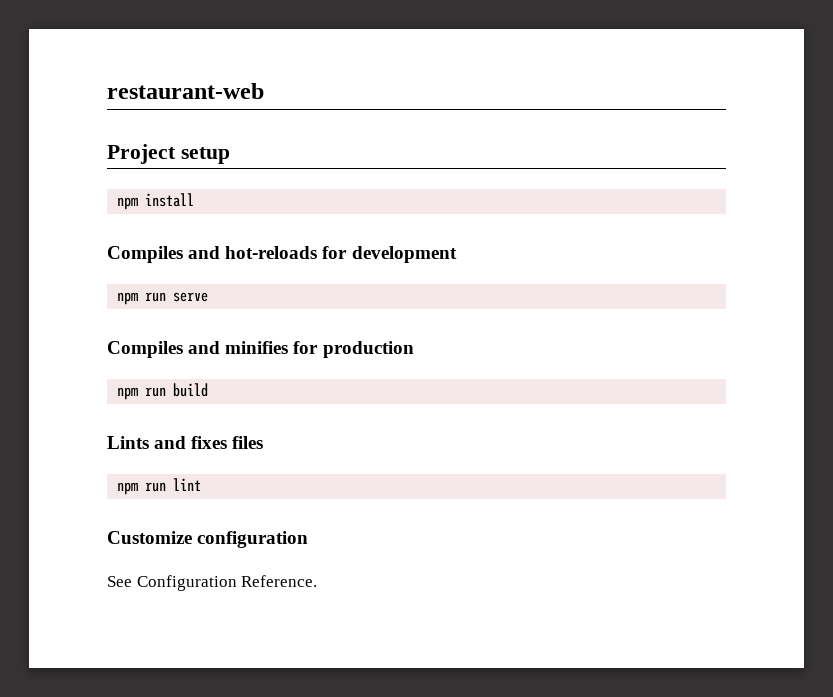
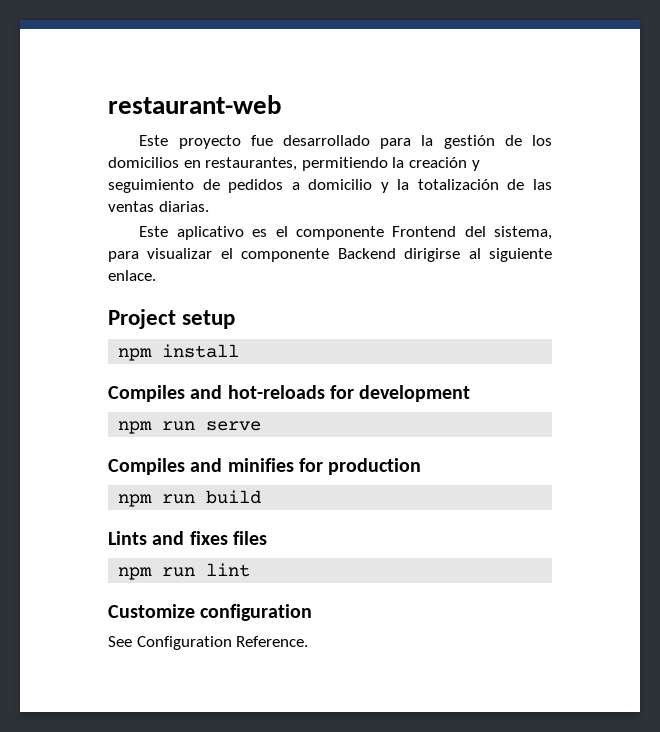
+ Este proyecto fue desarrollado para la gestión de los domicilios en restaurantes, permitiendo la creación y seguimiento de pedidos a domicilio y la totalización de las ventas diarias.
+ Este aplicativo es el componente Frontend del sistema, para visualizar el componente Backend dirigirse al siguiente enlace.

